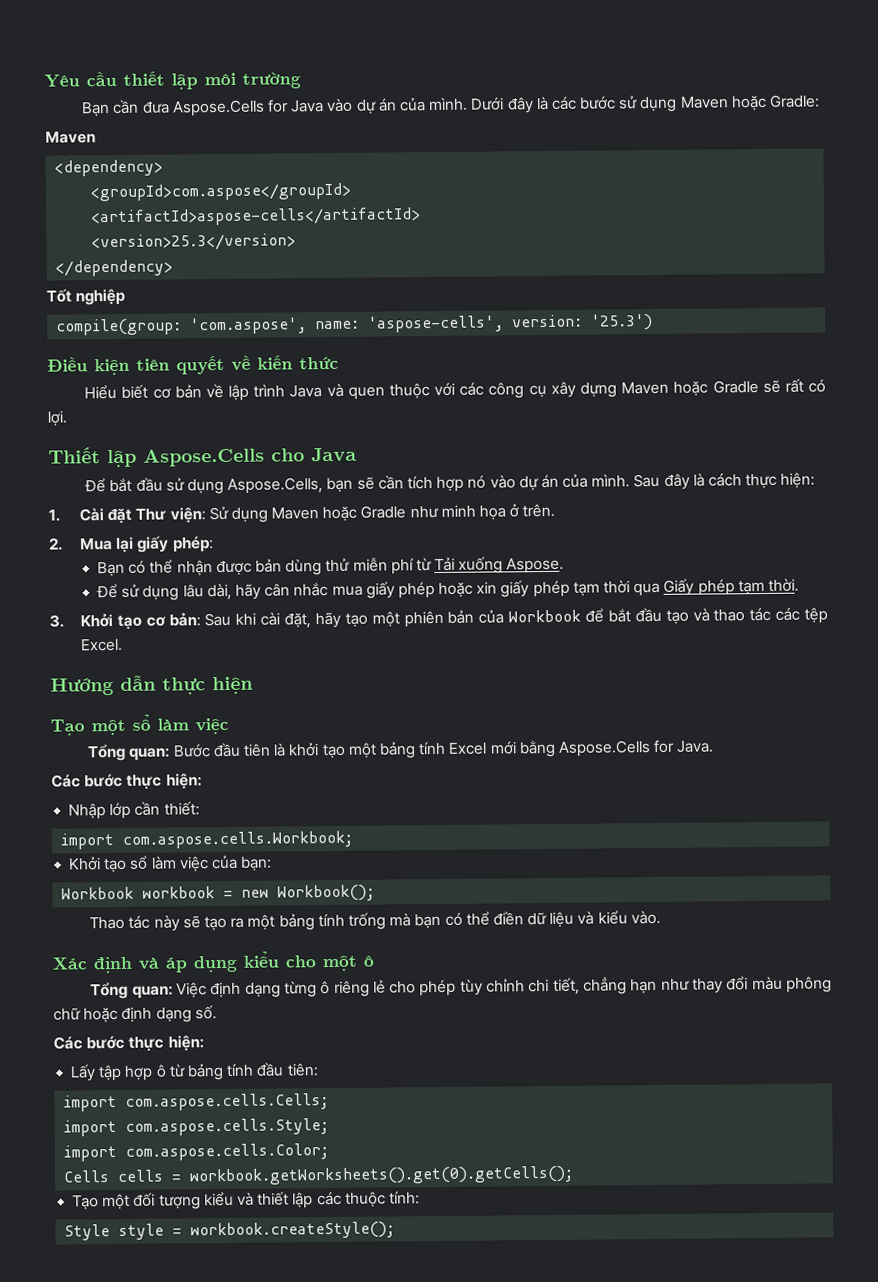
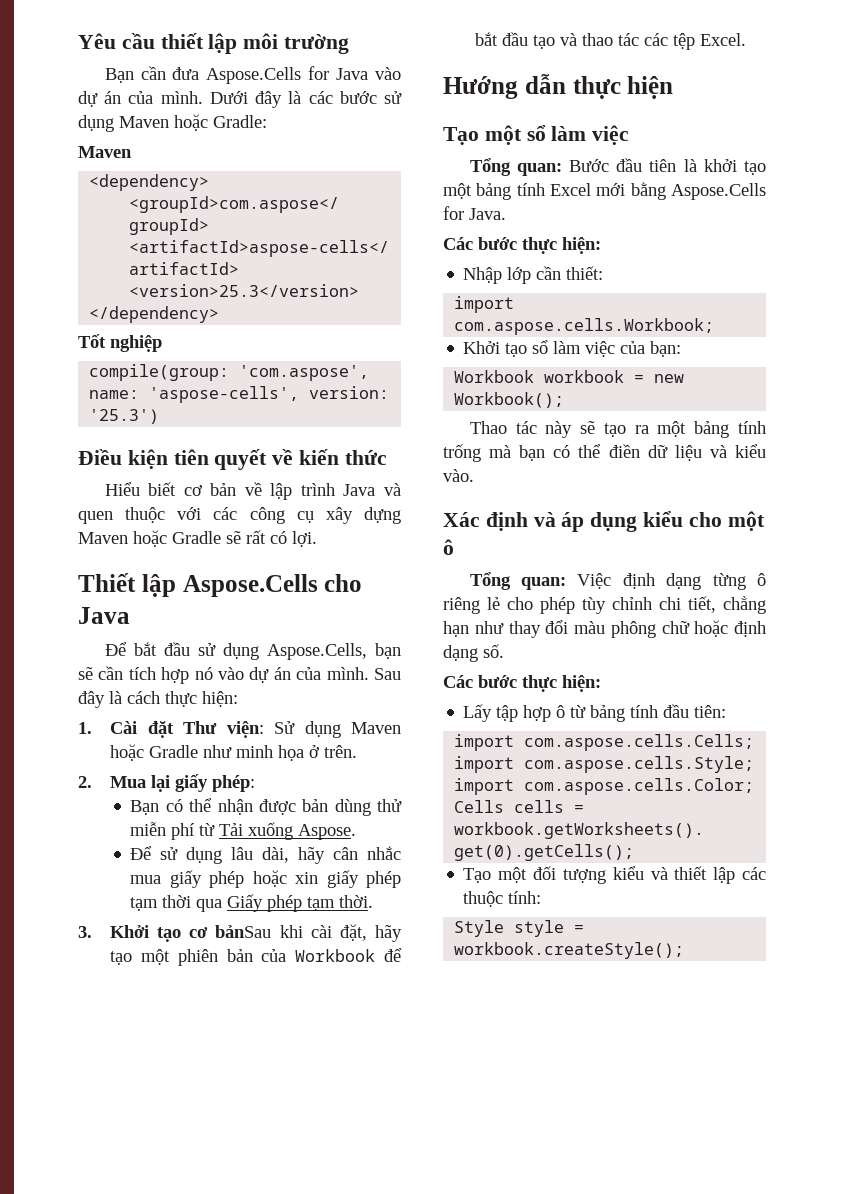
- 3. Khởi tạo cơ bản: Sau khi cài đặt, hãy tạo một phiên bản của Workbook để bắt đầu tạo và thao tác các tệp Excel.
+ 3. Khởi tạo cơ bảnSau khi cài đặt, hãy tạo một phiên bản của Workbook để bắt đầu tạo và thao tác các tệp Excel.

